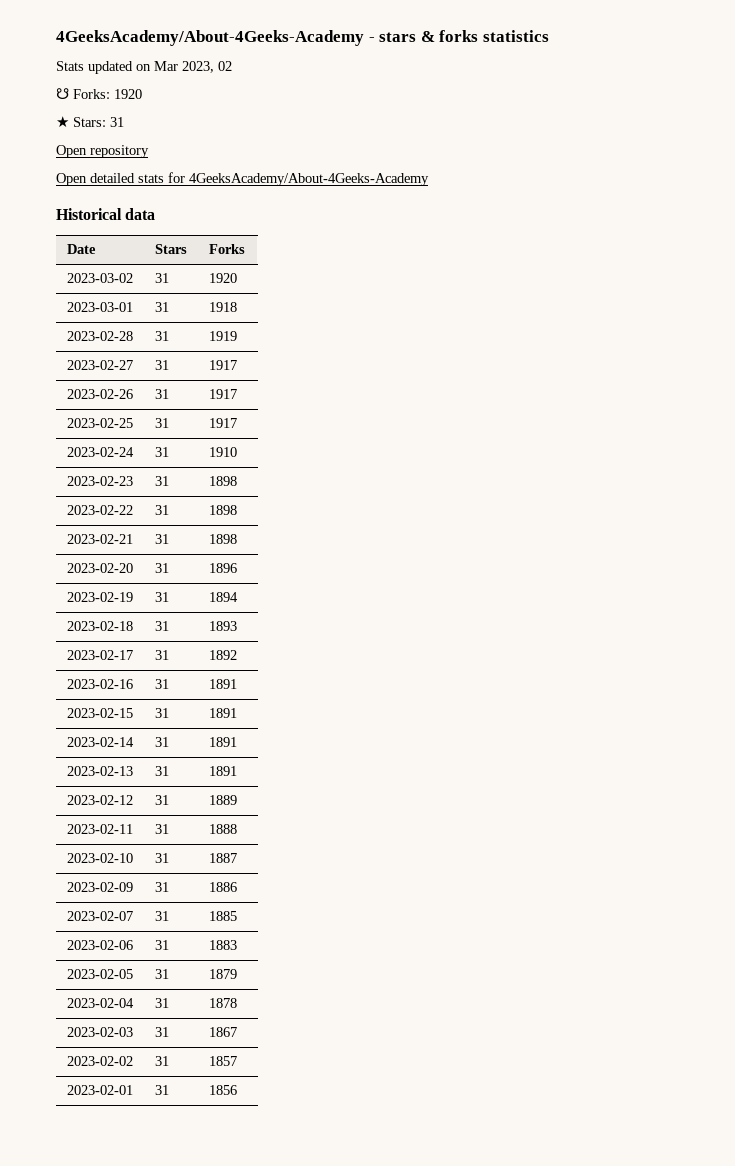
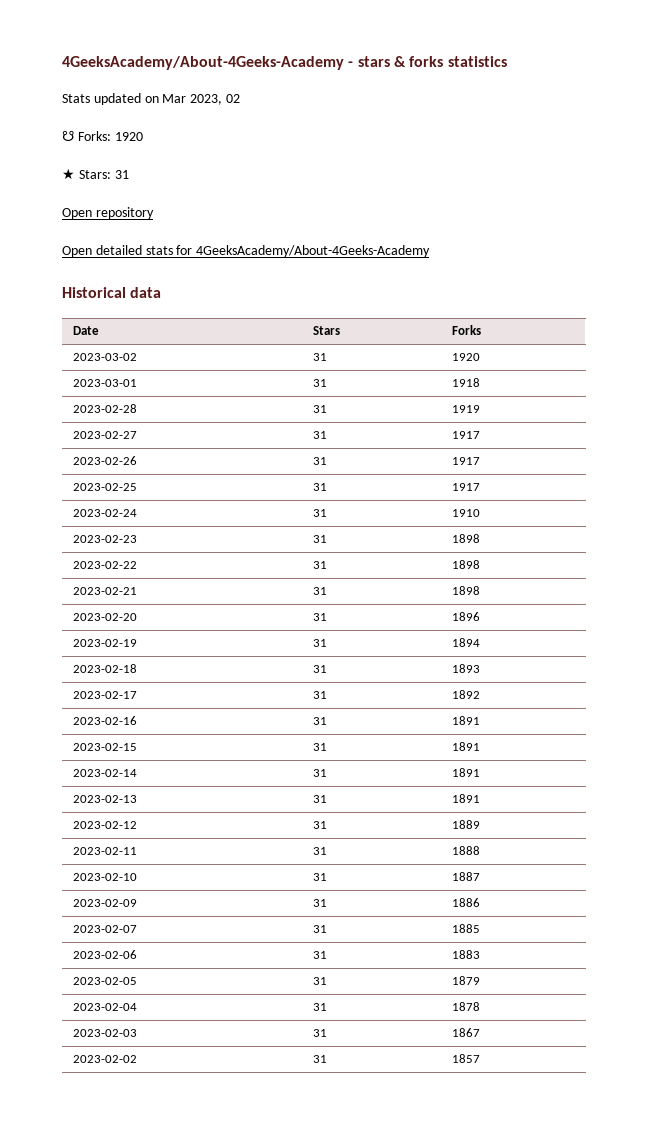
- 2023-02-01 | 31 | 1856

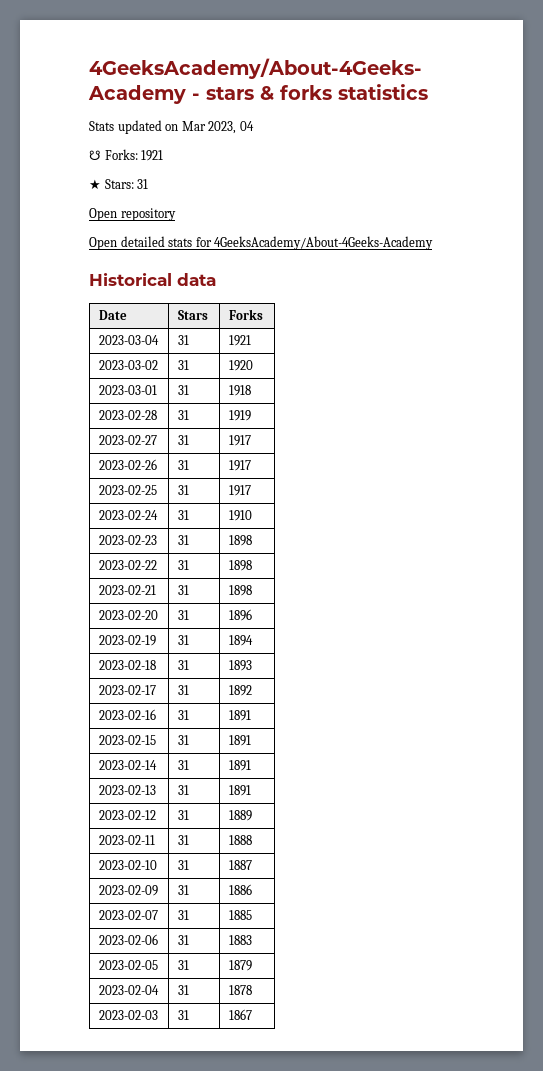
- Stats updated on Mar 2023, 02
+ Stats updated on Mar 2023, 04
- ☋ Forks: 1920
+ ☋ Forks: 1921
+ 2023-03-04 | 31 | 1921
- 2023-02-02 | 31 | 1857

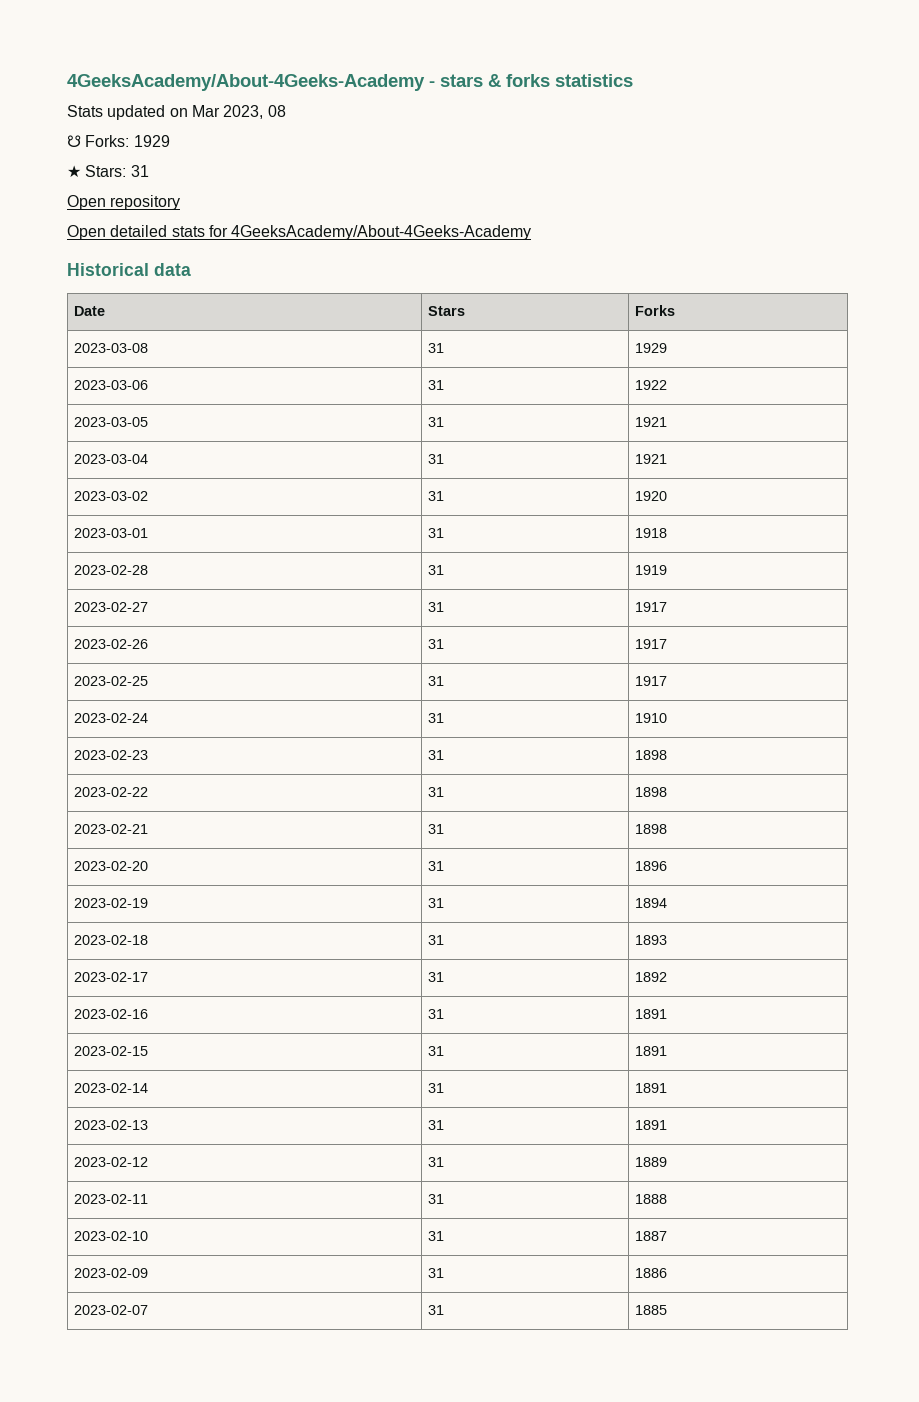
- Stats updated on Mar 2023, 04
+ Stats updated on Mar 2023, 08
- ☋ Forks: 1921
+ ☋ Forks: 1929
+ 2023-03-08 | 31 | 1929
+ 2023-03-06 | 31 | 1922
+ 2023-03-05 | 31 | 1921
- 2023-02-06 | 31 | 1883
- 2023-02-05 | 31 | 1879
- 2023-02-04 | 31 | 1878
- 2023-02-03 | 31 | 1867

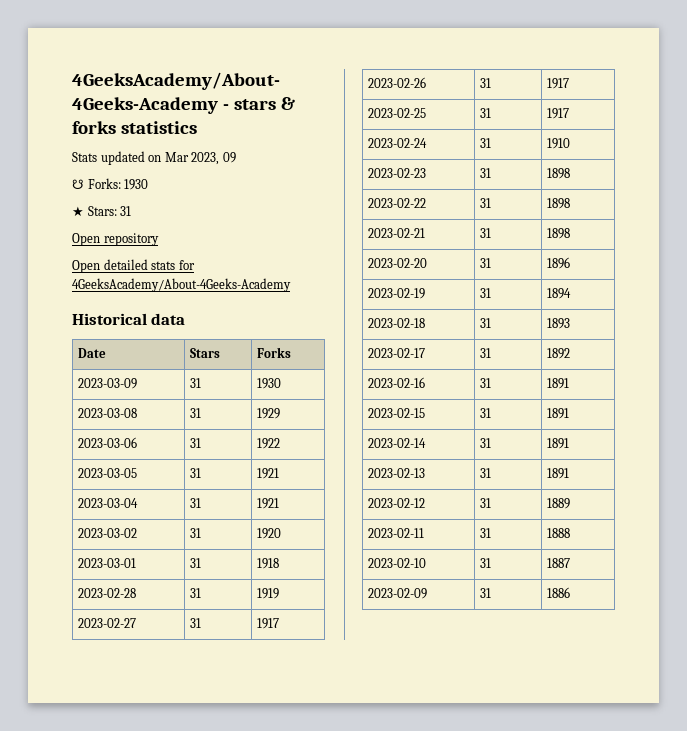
- Stats updated on Mar 2023, 08
+ Stats updated on Mar 2023, 09
- ☋ Forks: 1929
+ ☋ Forks: 1930
+ 2023-03-09 | 31 | 1930
- 2023-02-07 | 31 | 1885

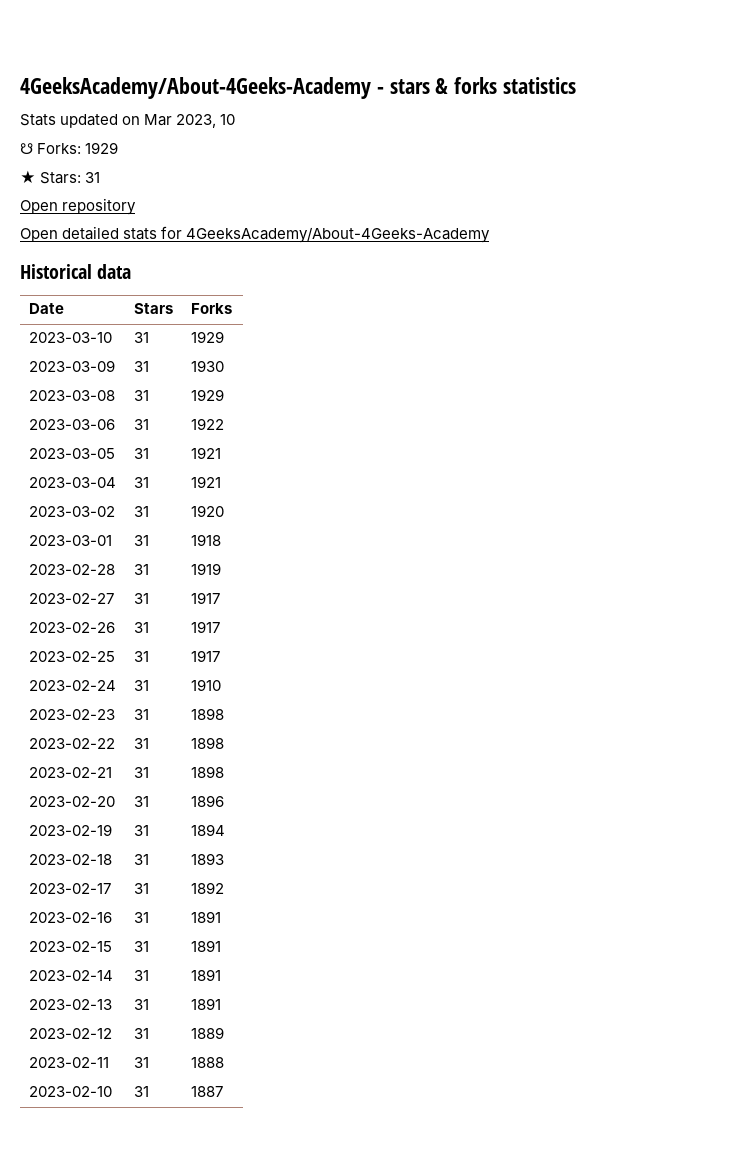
- Stats updated on Mar 2023, 09
+ Stats updated on Mar 2023, 10
- ☋ Forks: 1930
+ ☋ Forks: 1929
+ 2023-03-10 | 31 | 1929
- 2023-02-09 | 31 | 1886

